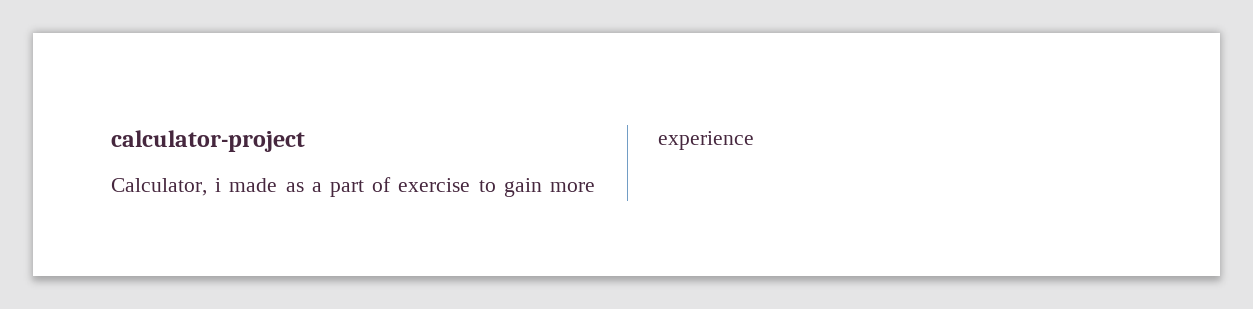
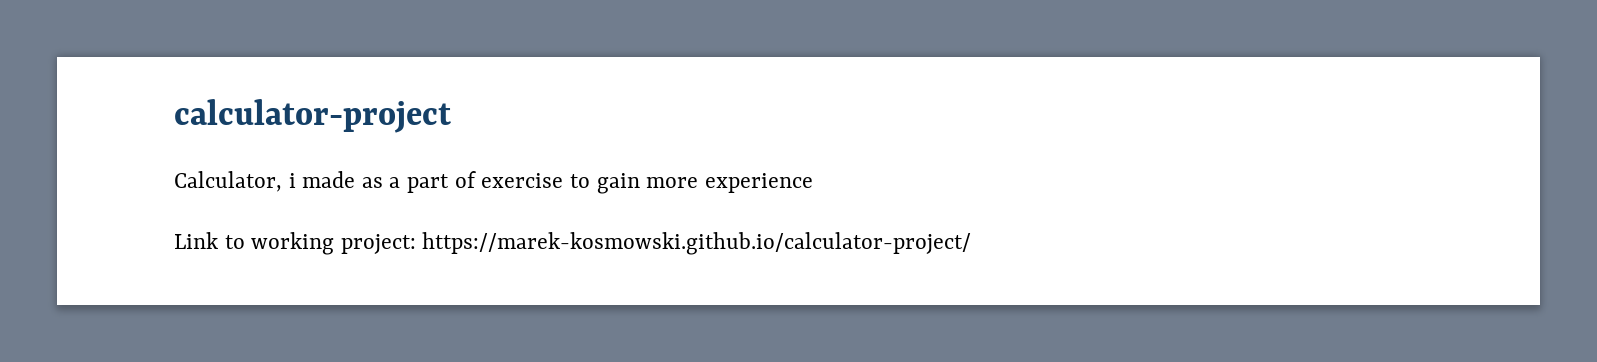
+ Link to working project: https://marek-kosmowski.github.io/calculator-project/

